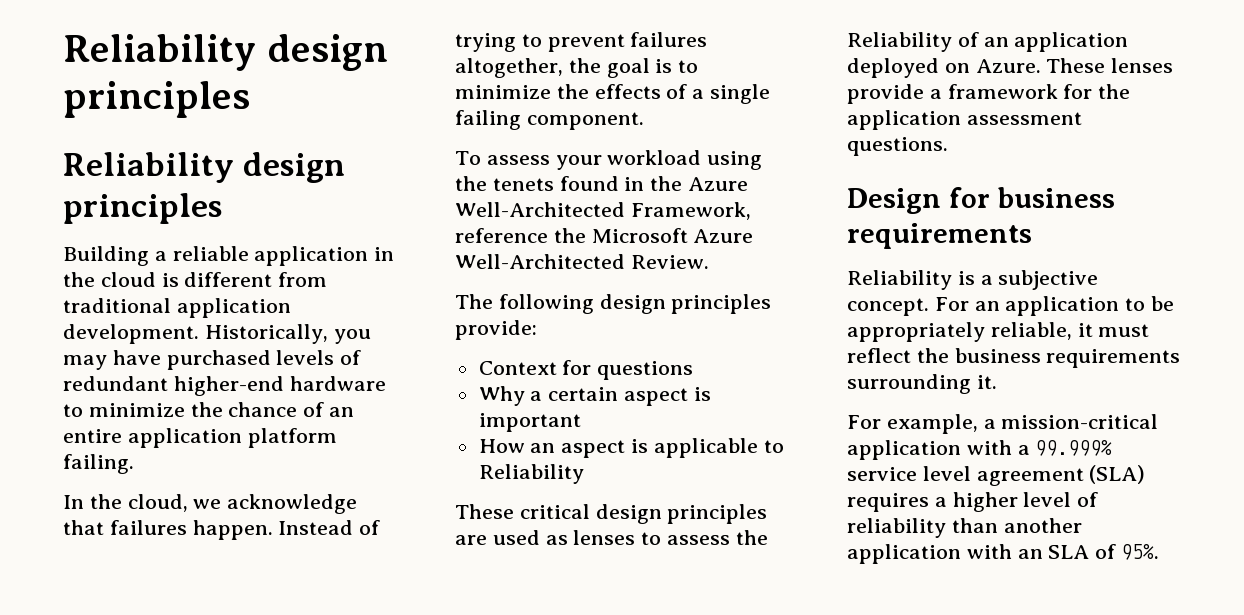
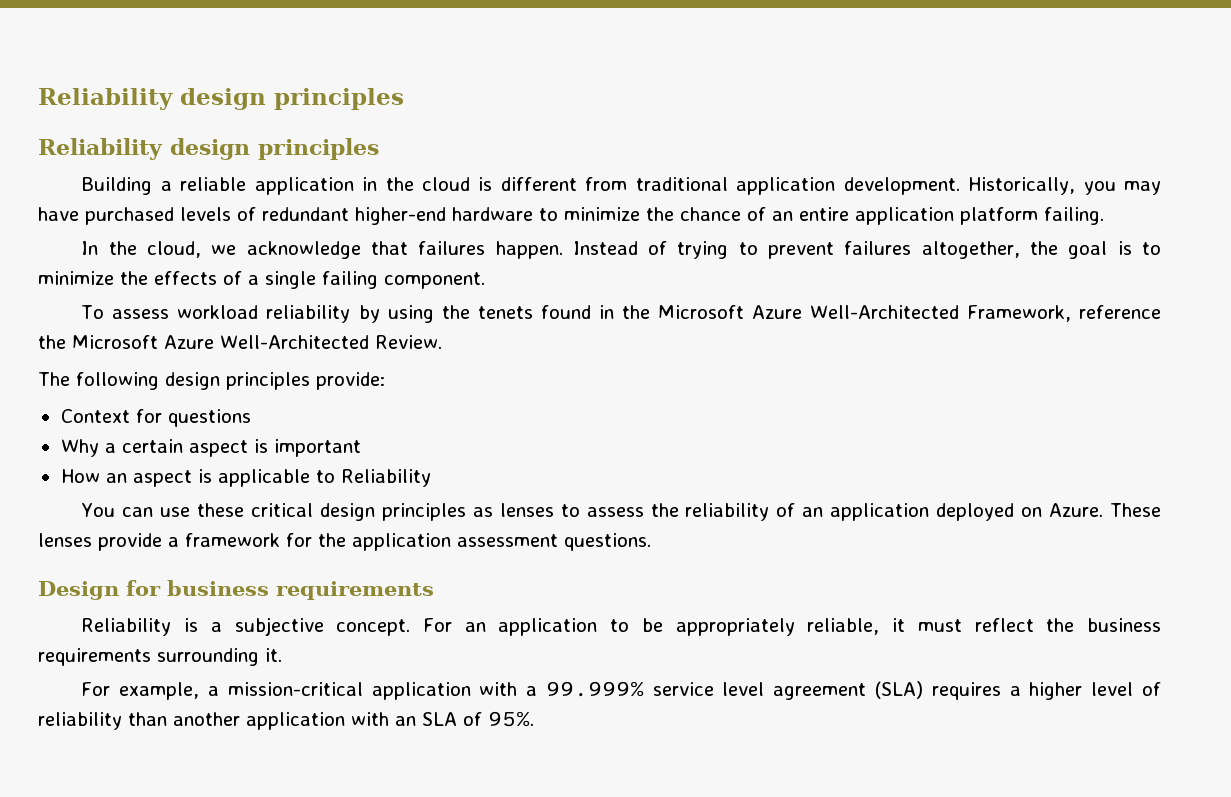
- To assess your workload using the tenets found in the Azure Well-Architected Framework, reference the Microsoft Azure Well-Architected Review.
+ To assess workload reliability by using the tenets found in the Microsoft Azure Well-Architected Framework, reference the Microsoft Azure Well-Architected Review.
- These critical design principles are used as lenses to assess the Reliability of an application deployed on Azure.
+ You can use these critical design principles as lenses to assess the reliability of an application deployed on Azure.

